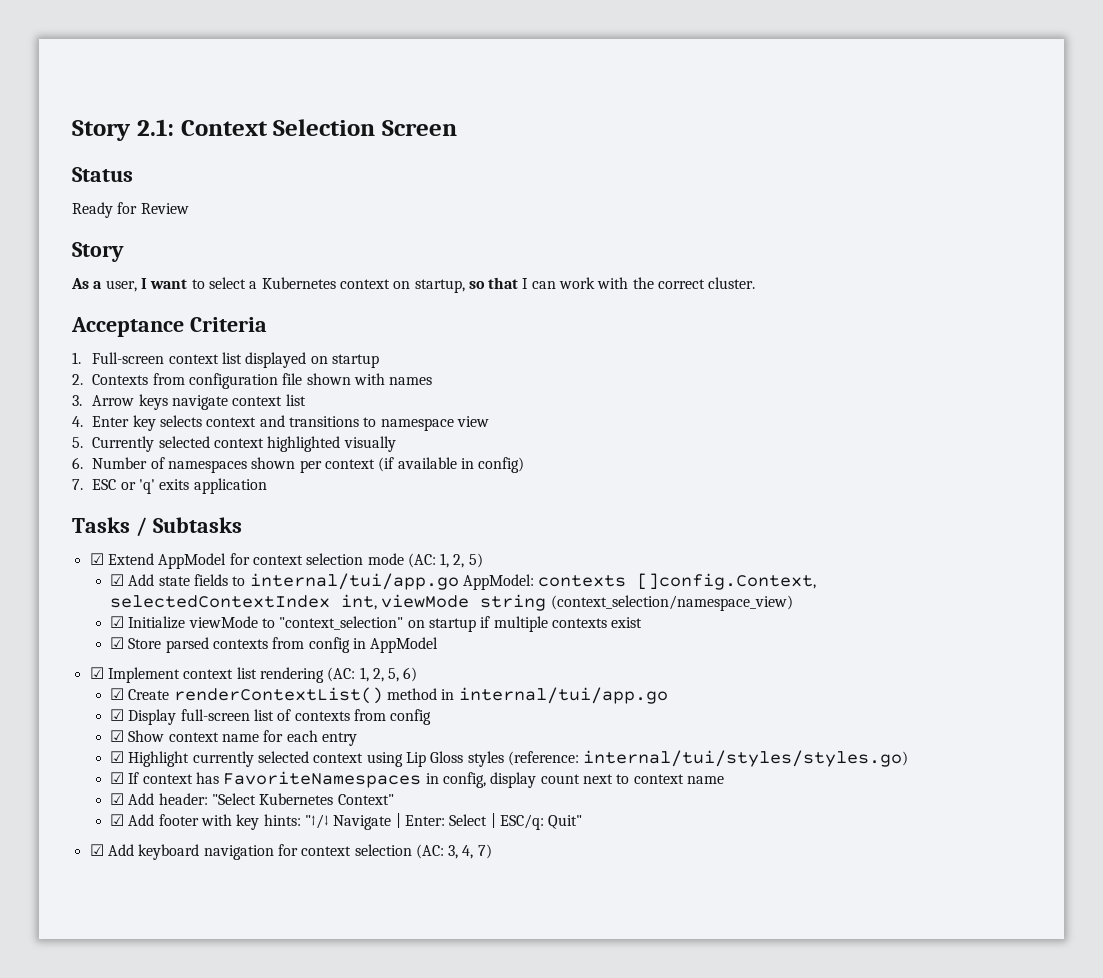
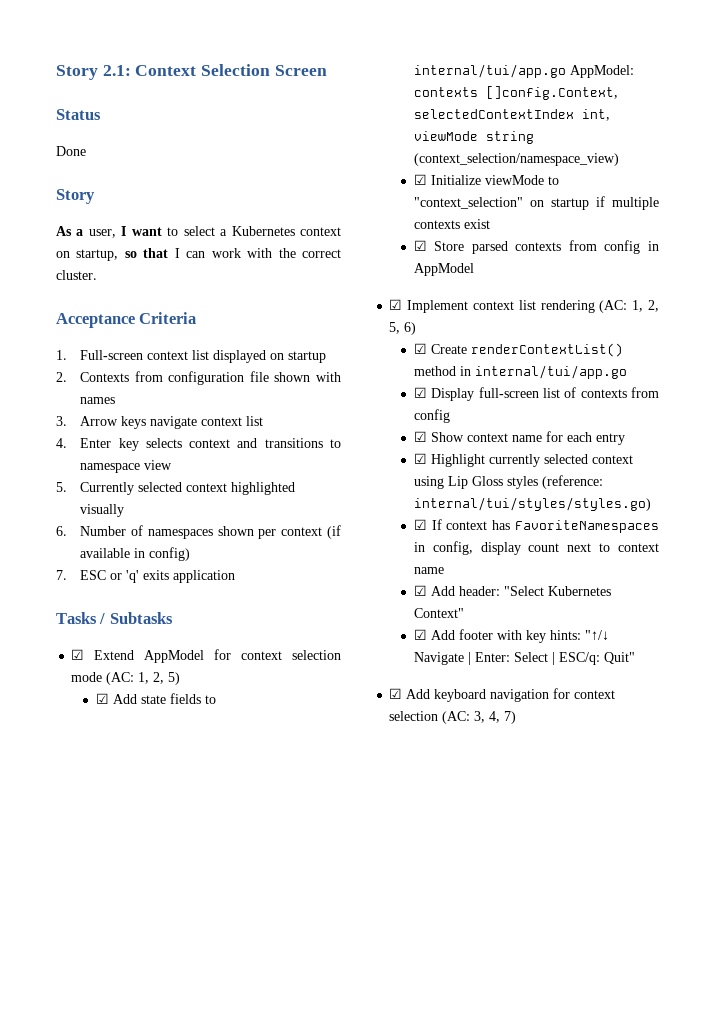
- Ready for Review
+ Done

